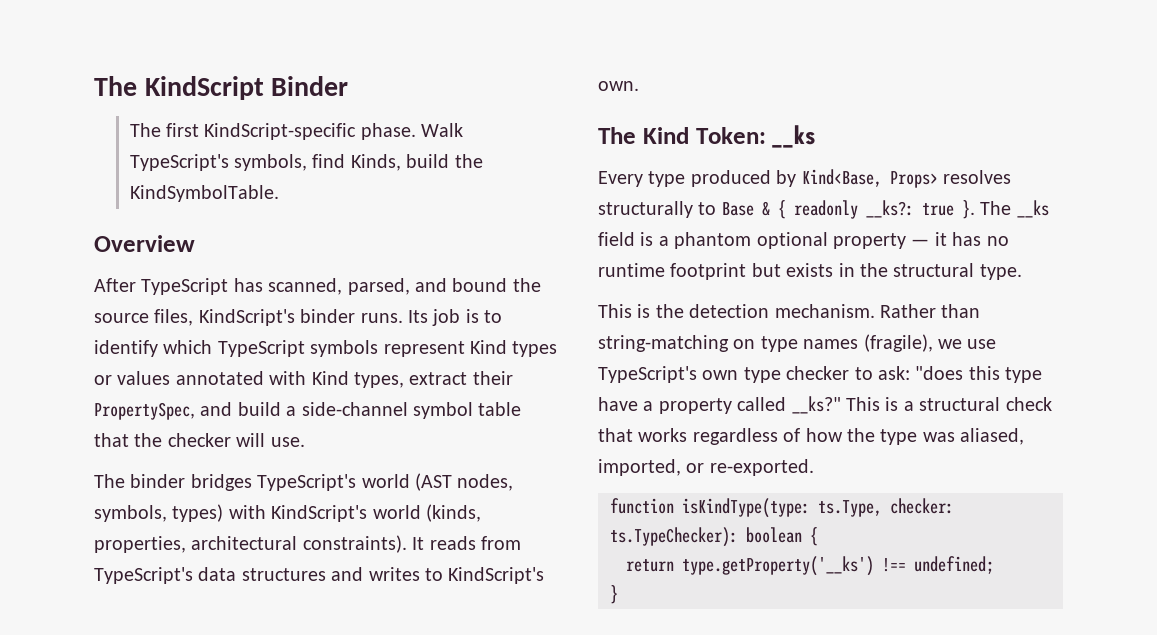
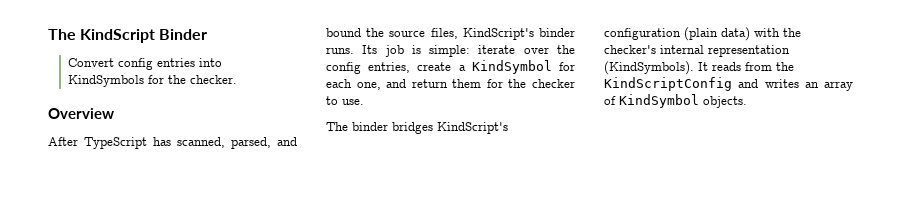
- The first KindScript-specific phase. Walk TypeScript's symbols, find Kinds, build the KindSymbolTable.
+ Convert config entries into KindSymbols for the checker.
- Its job is to identify which TypeScript symbols represent Kind types or values annotated with Kind types, extract their PropertySpec, and build a side-channel symbol table that the checker will use.
+ Its job is simple: iterate over the config entries, create a KindSymbol for each one, and return them for the checker to use.
- The binder bridges TypeScript's world (AST nodes, symbols, types) with KindScript's world (kinds, properties, architectural constraints). It reads from TypeScript's data structures and writes to KindScript's own.
- The Kind Token: __ks
- Every type produced by Kind<Base, Props> resolves structurally to Base & { readonly __ks?: true }. The __ks field is a phantom optional property — it has no runtime footprint but exists in the structural type.
- This is the detection mechanism. Rather than string-matching on type names (fragile), we use TypeScript's own type checker to ask: "does this type have a property called __ks?" This is a structural check that works regardless of how the type was aliased, imported, or re-exported.
- function isKindType(type: ts.Type, checker: ts.TypeChecker): boolean {
- return type.getProperty('__ks') !== undefined;
- }
+ The binder bridges KindScript's configuration (plain data) with the checker's internal representation (KindSymbols). It reads from the KindScriptConfig and writes an array of KindSymbol objects.

